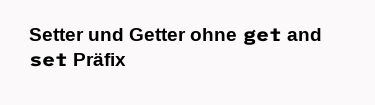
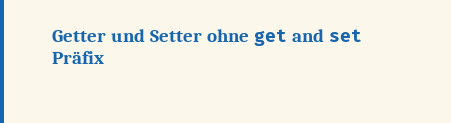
- Setter und Getter ohne get and set Präfix
+ Getter und Setter ohne get and set Präfix

